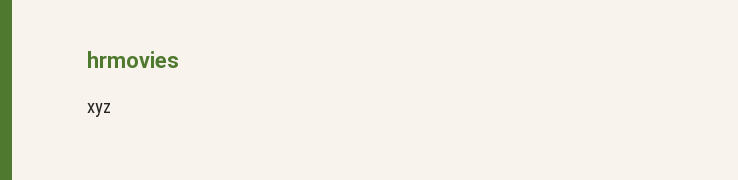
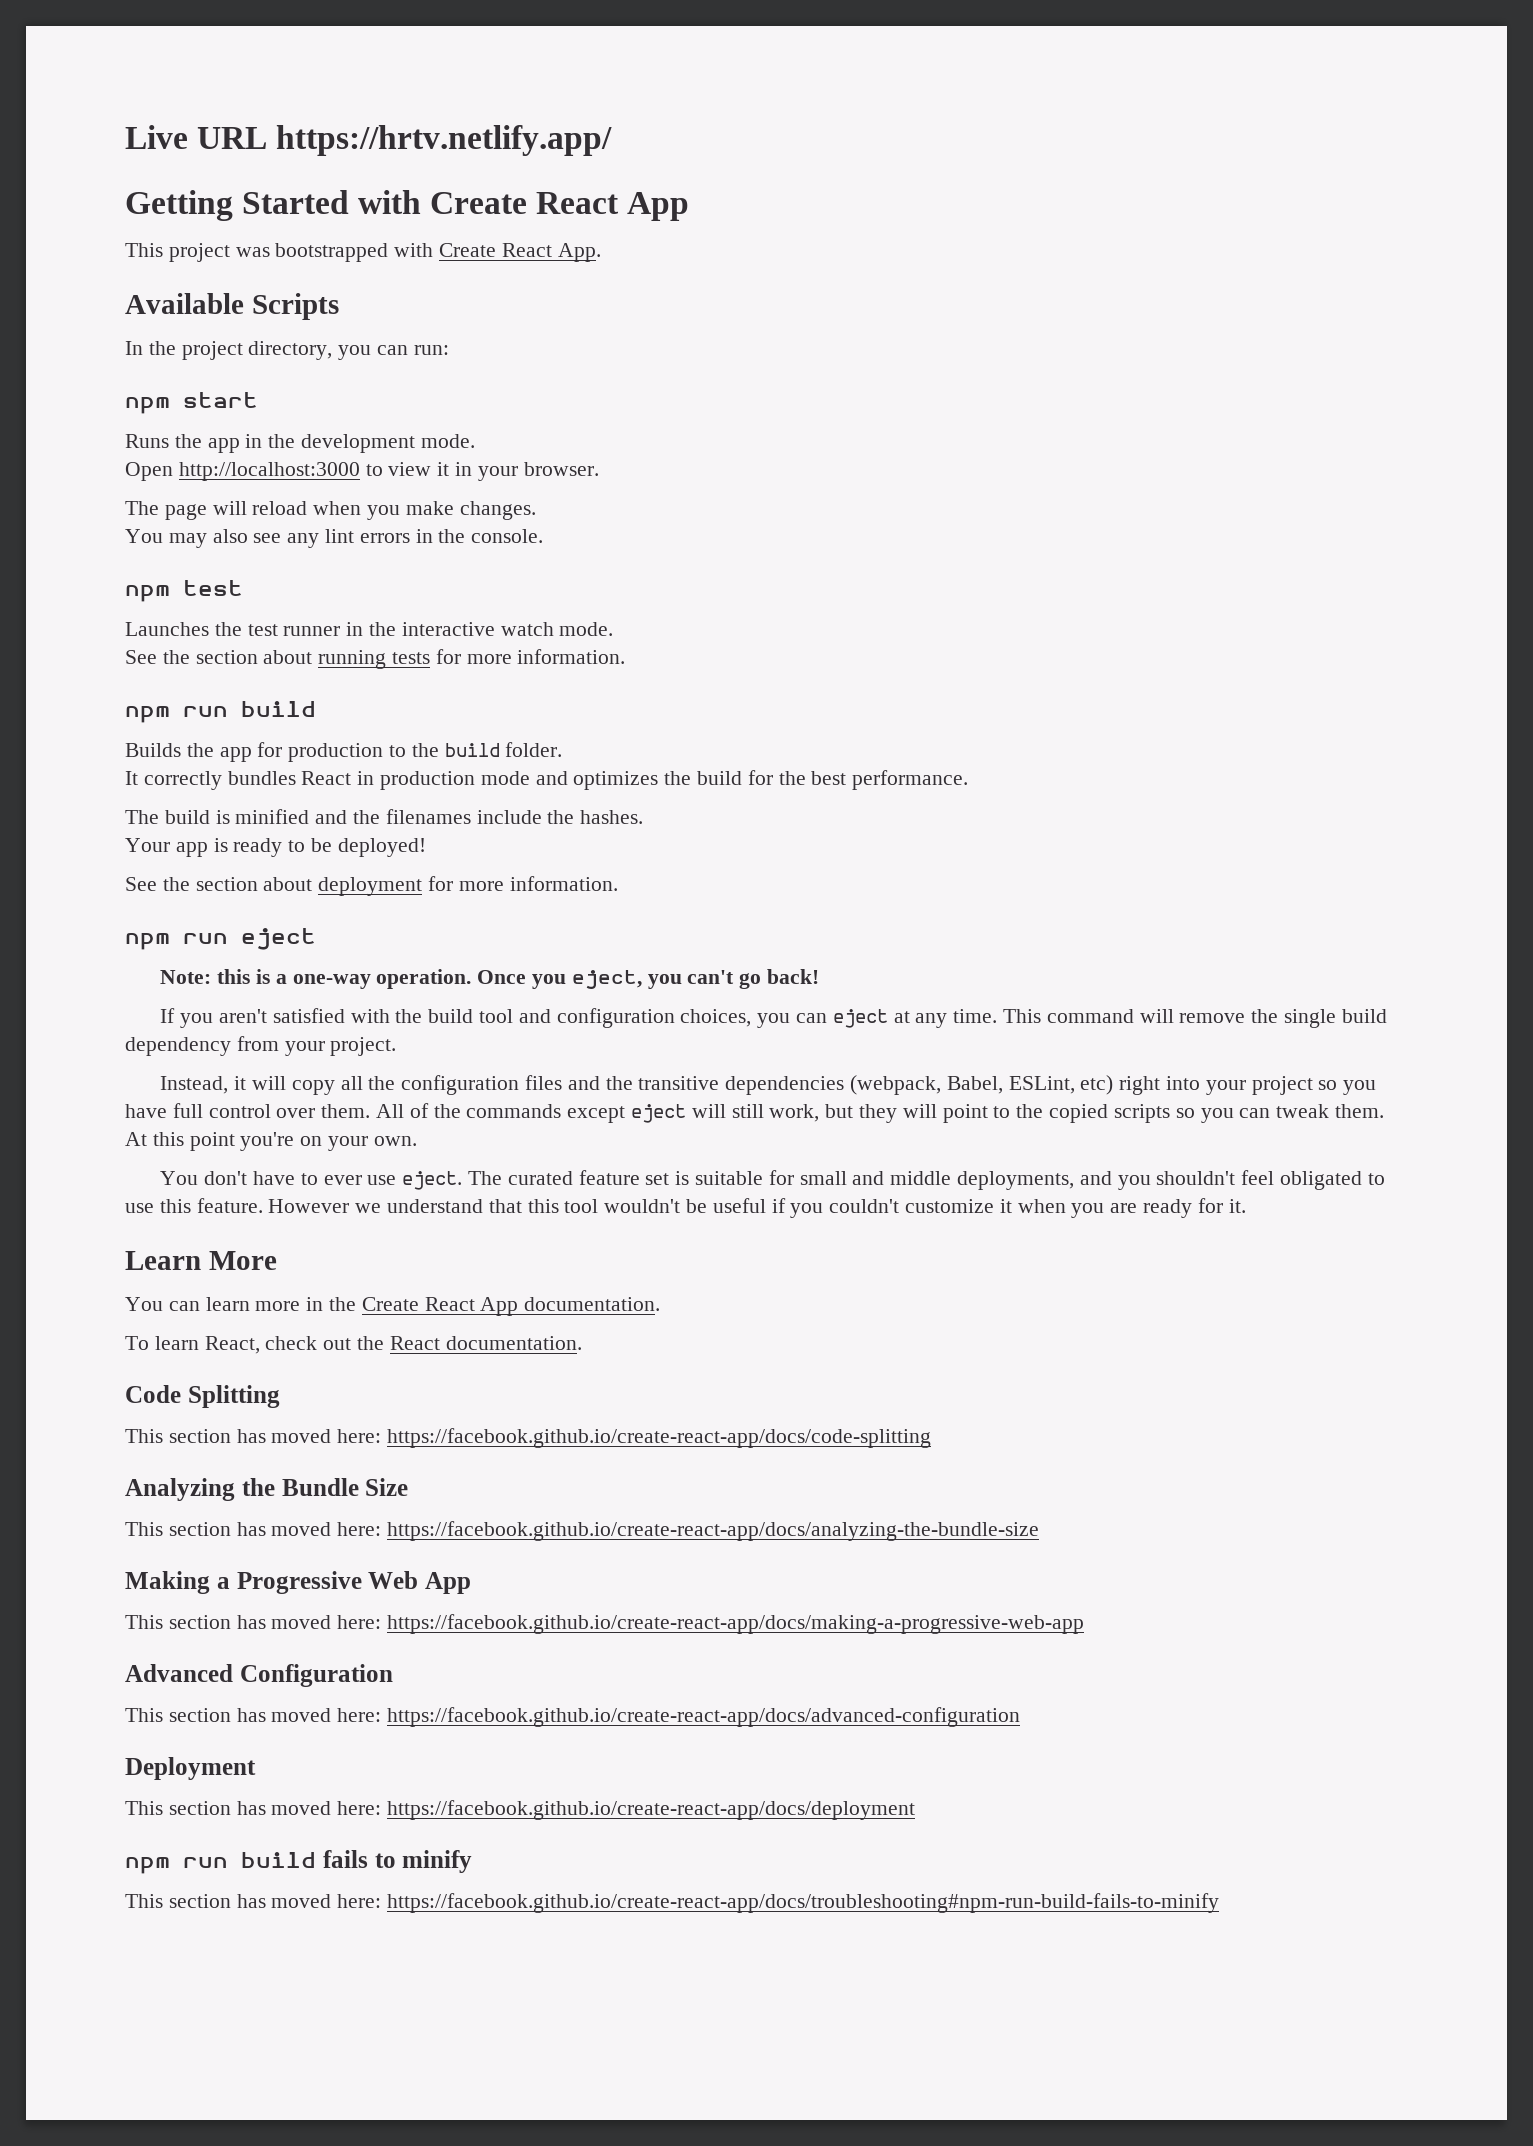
- hrmovies
- xyz
+ Live URL https://hrtv.netlify.app/
+ Getting Started with Create React App
+ This project was bootstrapped with Create React App.
+ Available Scripts
+ In the project directory, you can run:
+ npm start
+ Runs the app in the development mode.
+ Open http://localhost:3000 to view it in your browser.
+ The page will reload when you make changes.
+ You may also see any lint errors in the console.
+ npm test
+ Launches the test runner in the interactive watch mode.
+ See the section about running tests for more information.
+ npm run build
+ Builds the app for production to the build folder.
+ It correctly bundles React in production mode and optimizes the build for the best performance.
+ The build is minified and the filenames include the hashes.
+ Your app is ready to be deployed!
+ See the section about deployment for more information.
+ npm run eject
+ Note: this is a one-way operation. Once you eject, you can't go back!
+ If you aren't satisfied with the build tool and configuration choices, you can eject at any time. This command will remove the single build dependency from your project.
+ Instead, it will copy all the configuration files and the transitive dependencies (webpack, Babel, ESLint, etc) right into your project so you have full control over them. All of the commands except eject will still work, but they will point to the copied scripts so you can tweak them. At this point you're on your own.
+ You don't have to ever use eject. The curated feature set is suitable for small and middle deployments, and you shouldn't feel obligated to use this feature. However we understand that this tool wouldn't be useful if you couldn't customize it when you are ready for it.
+ Learn More
+ You can learn more in the Create React App documentation.
+ To learn React, check out the React documentation.
+ Code Splitting
+ This section has moved here: https://facebook.github.io/create-react-app/docs/code-splitting
+ Analyzing the Bundle Size
+ This section has moved here: https://facebook.github.io/create-react-app/docs/analyzing-the-bundle-size
+ Making a Progressive Web App
+ This section has moved here: https://facebook.github.io/create-react-app/docs/making-a-progressive-web-app
+ Advanced Configuration
+ This section has moved here: https://facebook.github.io/create-react-app/docs/advanced-configuration
+ Deployment
+ This section has moved here: https://facebook.github.io/create-react-app/docs/deployment
+ npm run build fails to minify
+ This section has moved here: https://facebook.github.io/create-react-app/docs/troubleshooting#npm-run-build-fails-to-minify

